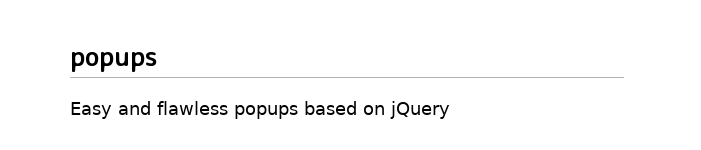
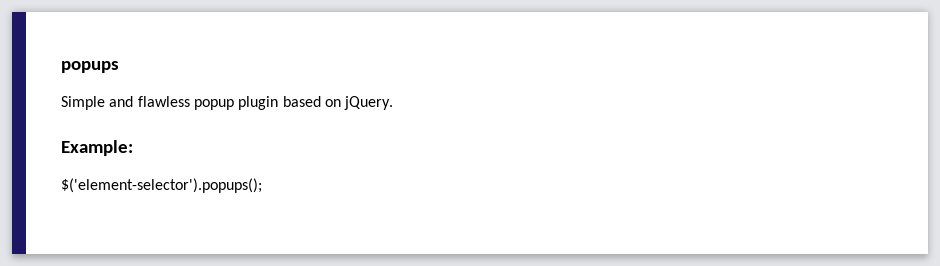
- Easy and flawless popups based on jQuery
+ Simple and flawless popup plugin based on jQuery.
+ Example:
+ $('element-selector').popups();

